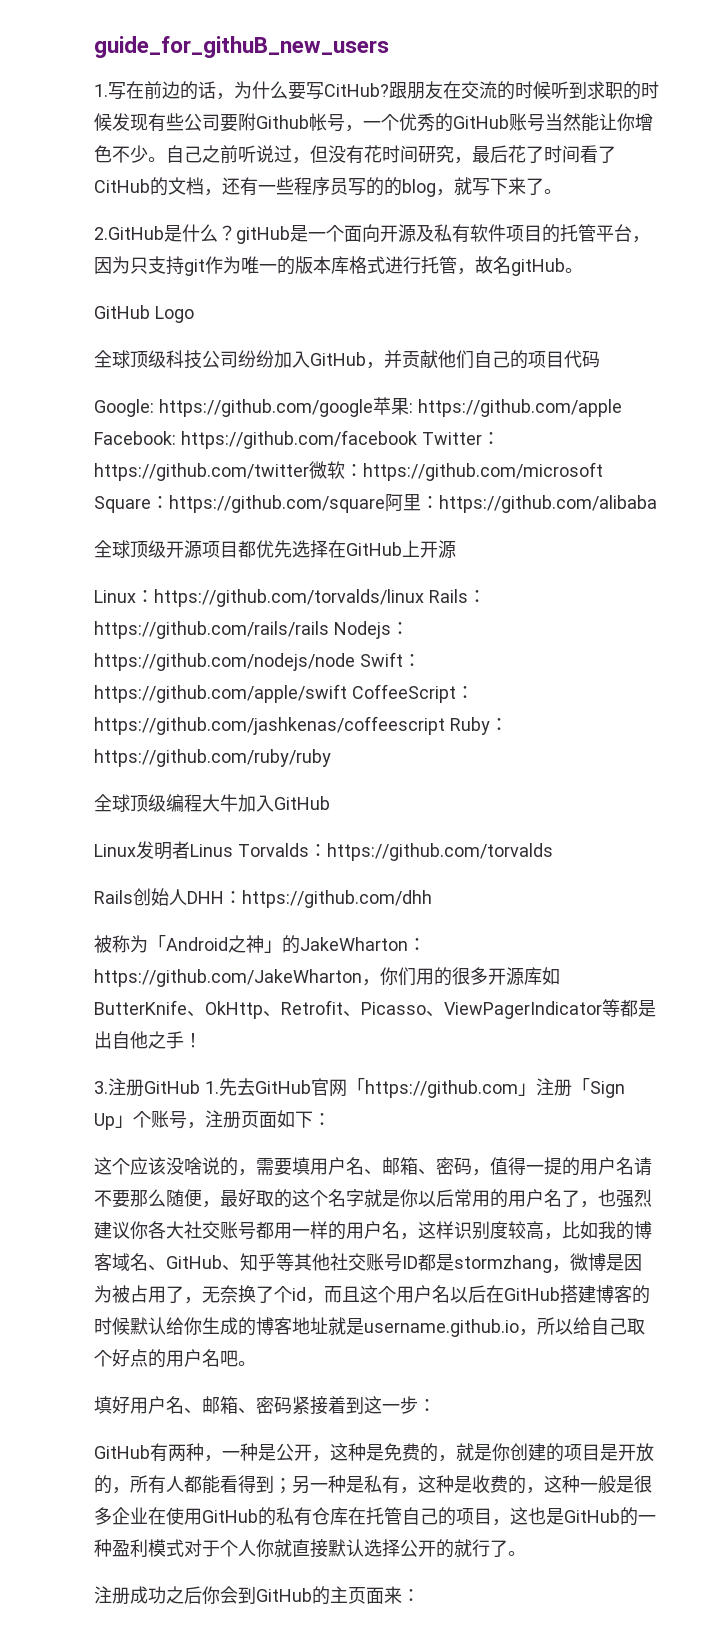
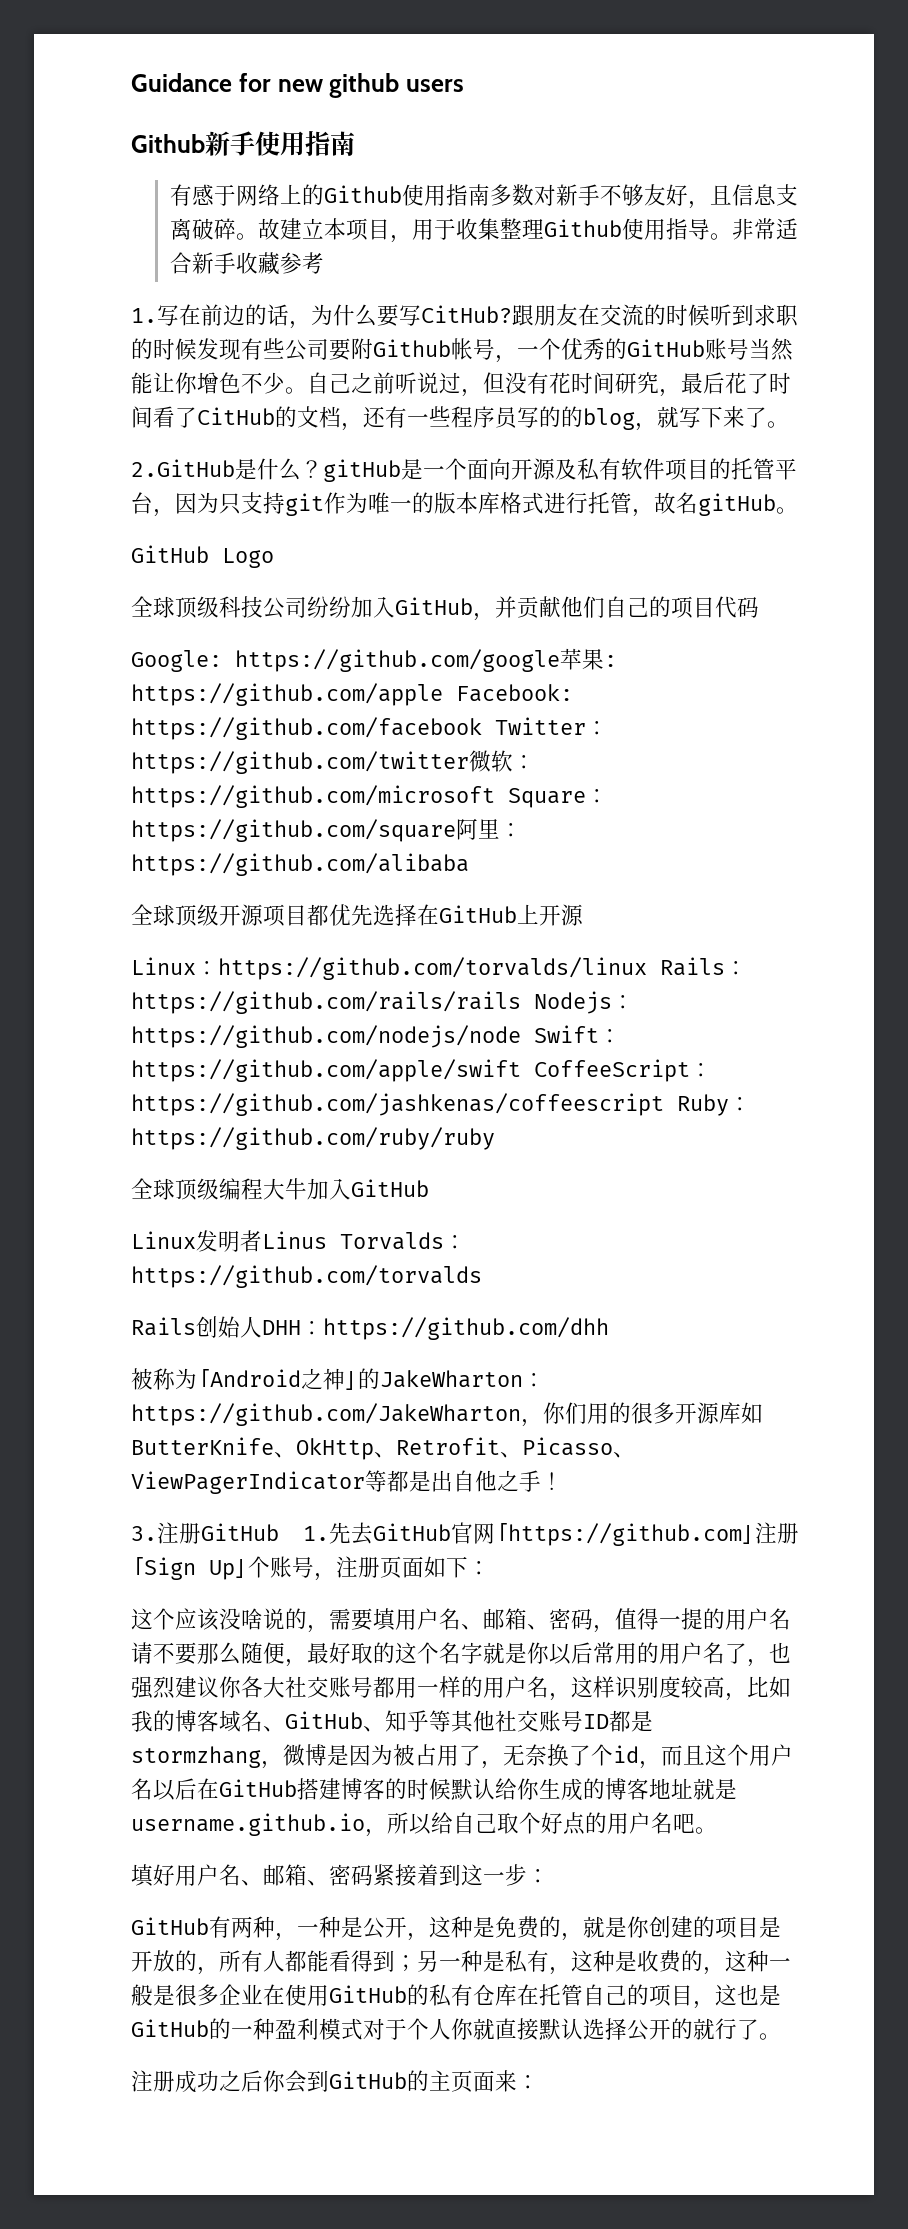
- guide_for_githuB_new_users
+ Guidance for new github users
+ Github新手使用指南
+ 有感于网络上的Github使用指南多数对新手不够友好，且信息支离破碎。故建立本项目，用于收集整理Github使用指导。非常适合新手收藏参考

